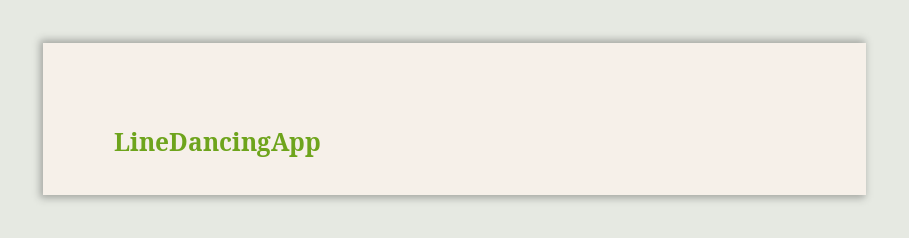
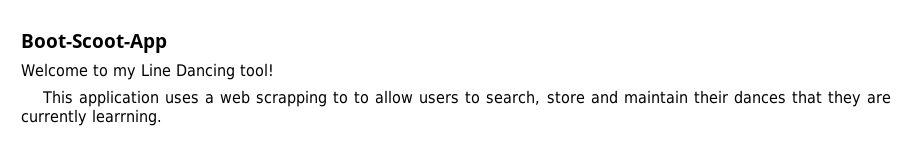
- LineDancingApp
+ Boot-Scoot-App
+ Welcome to my Line Dancing tool!
+ This application uses a web scrapping to to allow users to search, store and maintain their dances that they are currently learrning.

